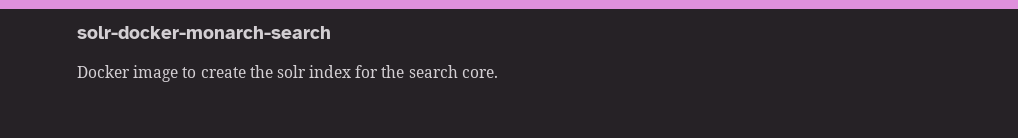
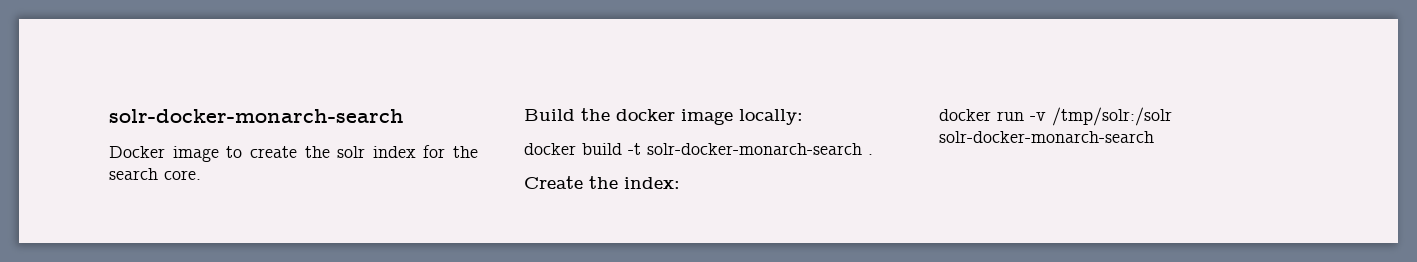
+ Build the docker image locally:
+ docker build -t solr-docker-monarch-search .
+ Create the index:
+ docker run -v /tmp/solr:/solr solr-docker-monarch-search

